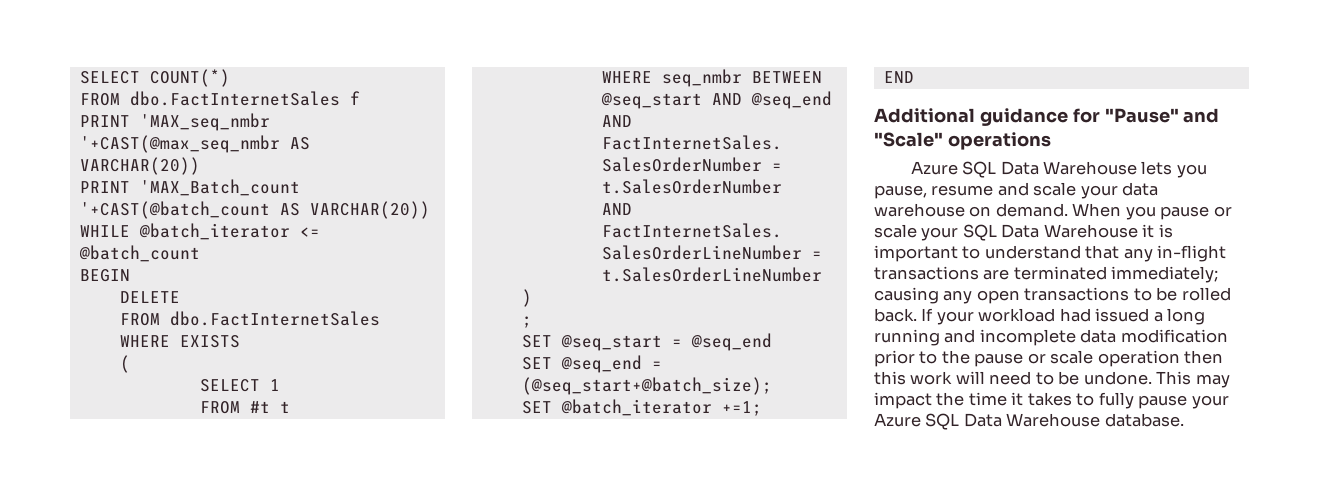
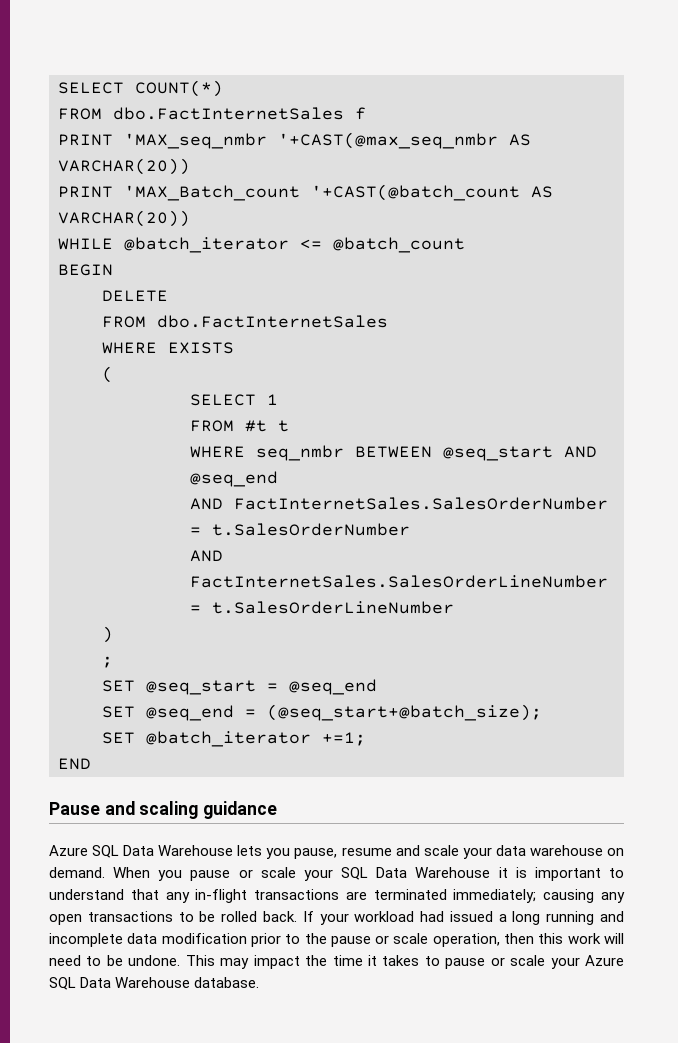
- Additional guidance for "Pause" and "Scale" operations
+ Pause and scaling guidance
- If your workload had issued a long running and incomplete data modification prior to the pause or scale operation then this work will need to be undone.
+ If your workload had issued a long running and incomplete data modification prior to the pause or scale operation, then this work will need to be undone.
- This may impact the time it takes to fully pause your Azure SQL Data Warehouse database.
+ This may impact the time it takes to pause or scale your Azure SQL Data Warehouse database.

